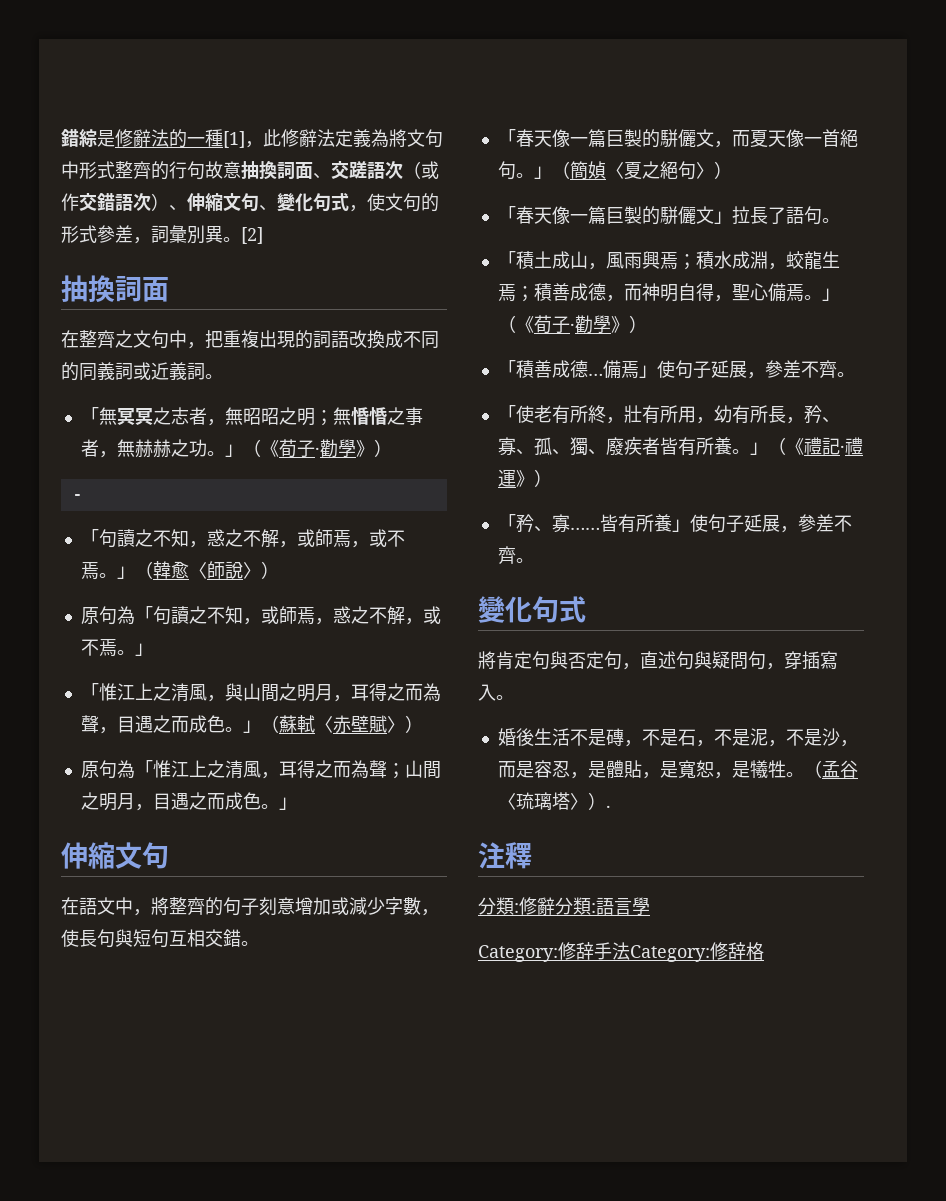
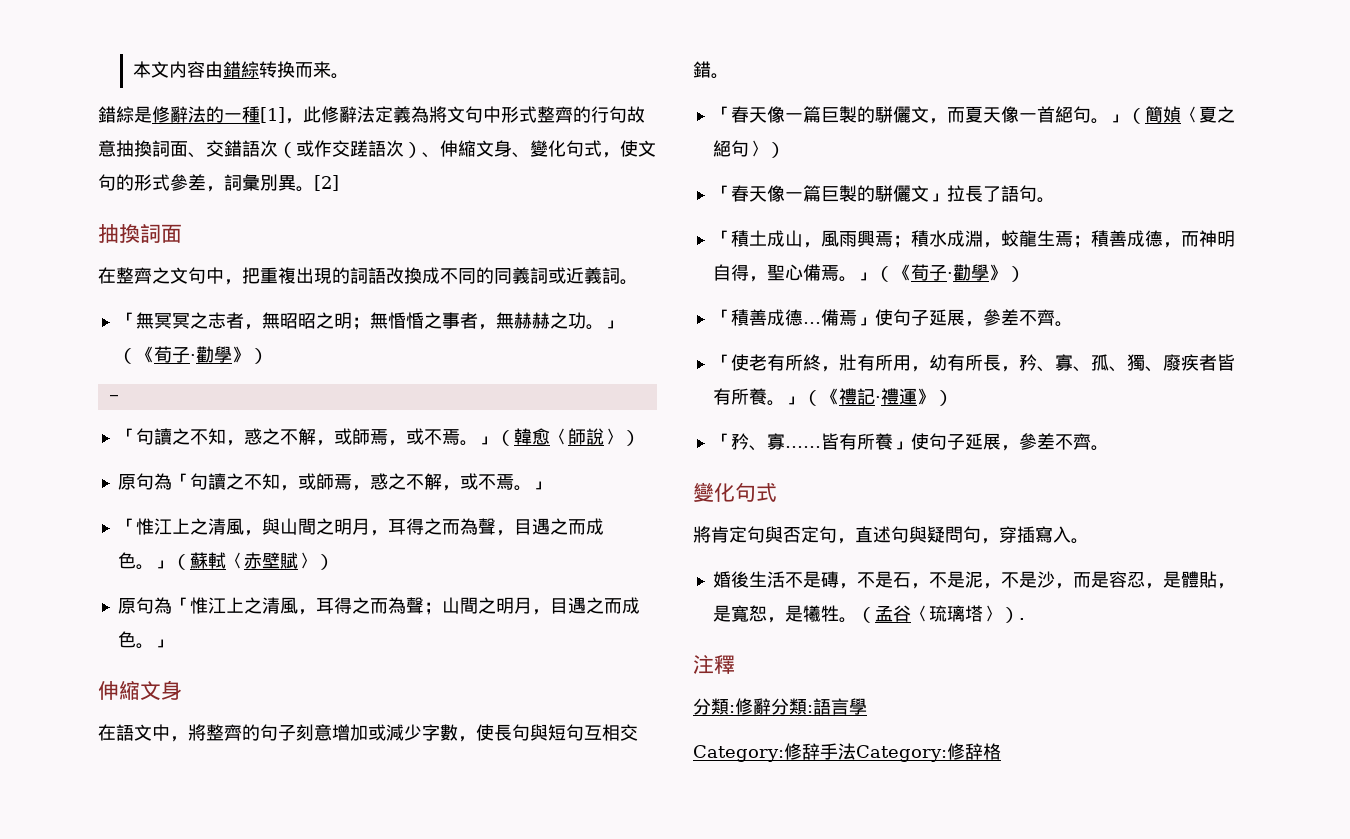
+ 本文内容由錯綜转换而来。
- 錯綜是修辭法的一種[1]，此修辭法定義為將文句中形式整齊的行句故意抽換詞面、交蹉語次（或作交錯語次）、伸縮文句、變化句式，使文句的形式參差，詞彙別異。
+ 錯綜是修辭法的一種[1]，此修辭法定義為將文句中形式整齊的行句故意抽換詞面、交錯語次（或作交蹉語次）、伸縮文身、變化句式，使文句的形式參差，詞彙別異。
  原句為「惟江上之清風，耳得之而為聲；山間之明月，目遇之而成色。」
- 伸縮文句
+ 伸縮文身

